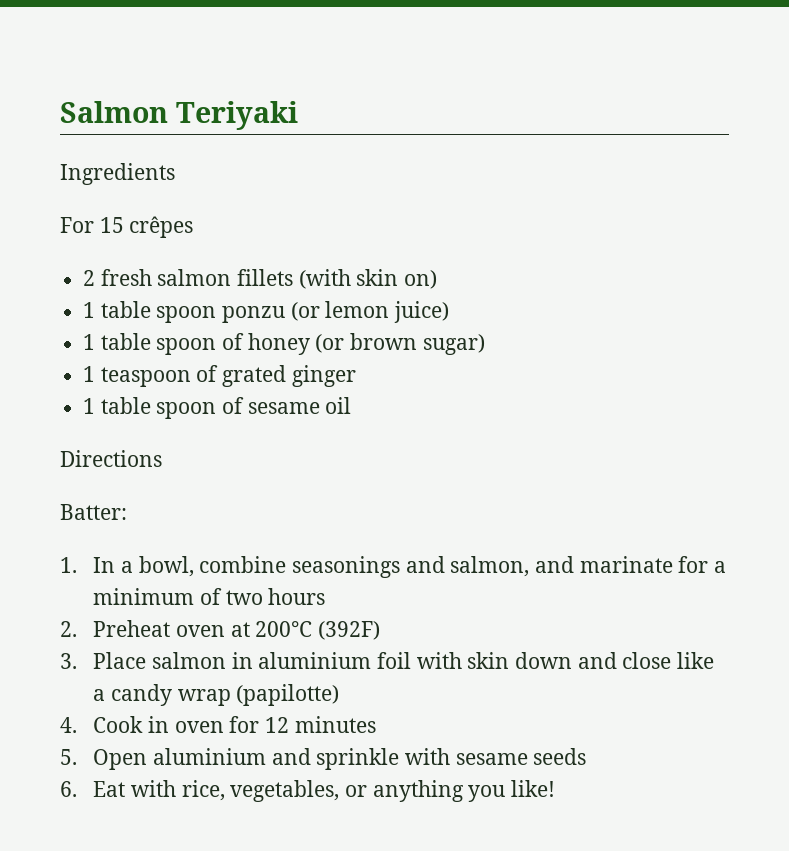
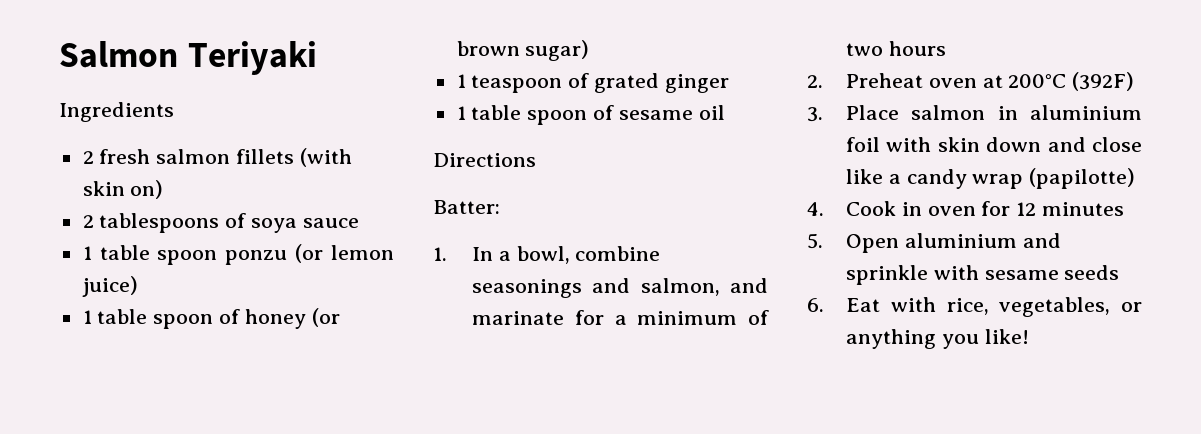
- For 15 crêpes
+ 2 tablespoons of soya sauce

